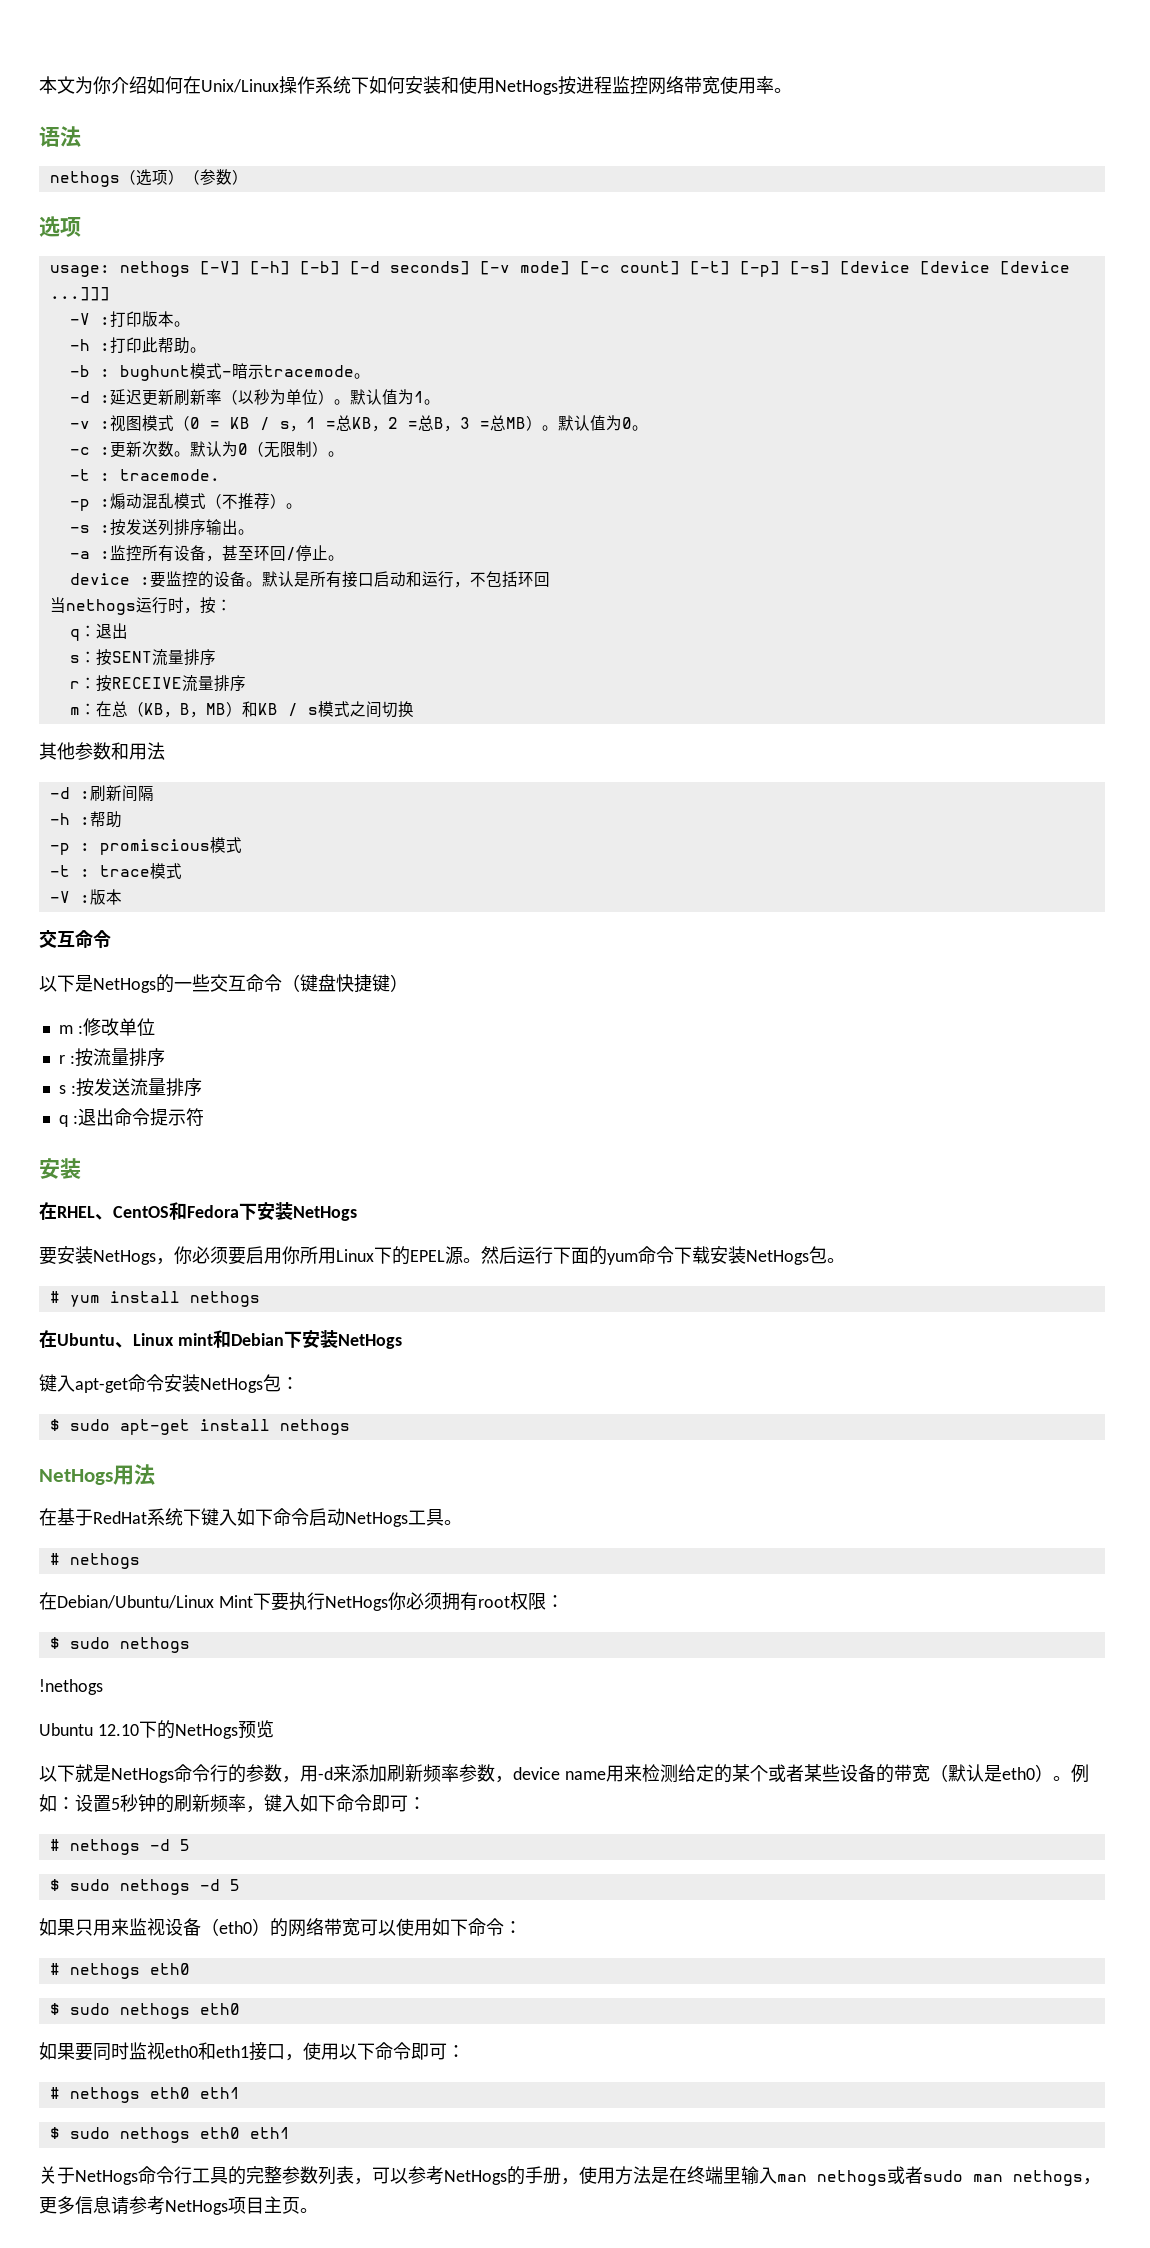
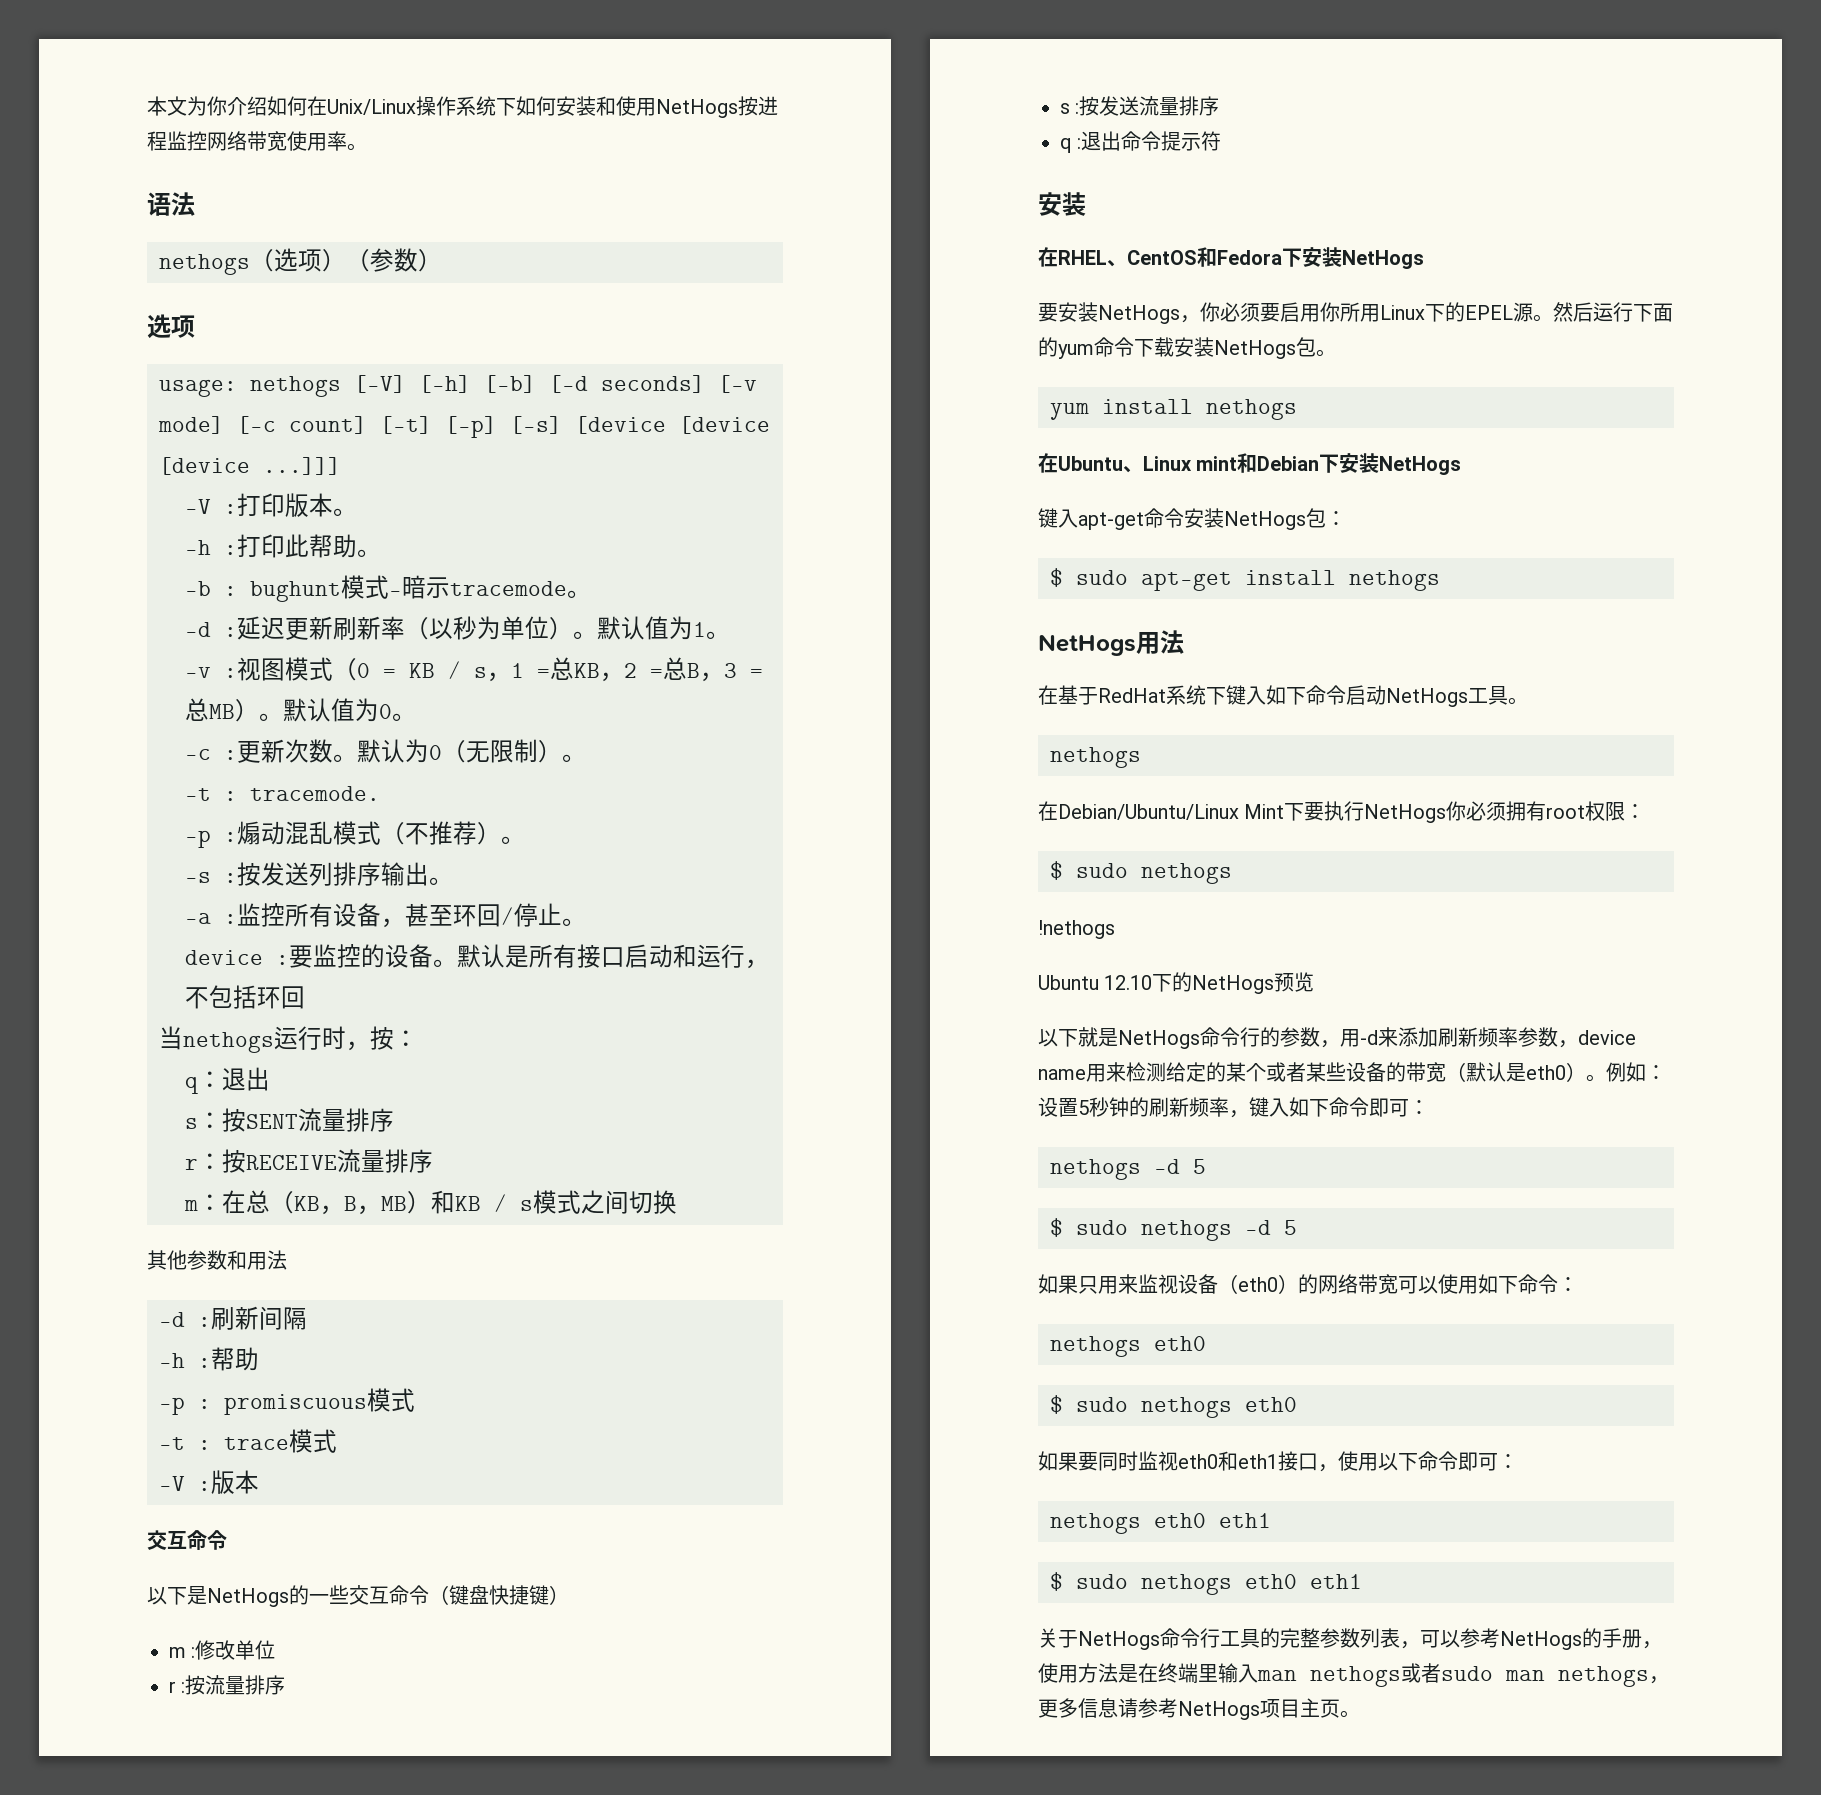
- -p : promiscious模式
+ -p : promiscuous模式
- # yum install nethogs
+ yum install nethogs
  在基于RedHat系统下键入如下命令启动NetHogs工具。
- # nethogs
+ nethogs
  例如：设置5秒钟的刷新频率，键入如下命令即可：
- # nethogs -d 5
+ nethogs -d 5
  如果只用来监视设备（eth0）的网络带宽可以使用如下命令：
- # nethogs eth0
+ nethogs eth0
  如果要同时监视eth0和eth1接口，使用以下命令即可：
- # nethogs eth0 eth1
+ nethogs eth0 eth1

